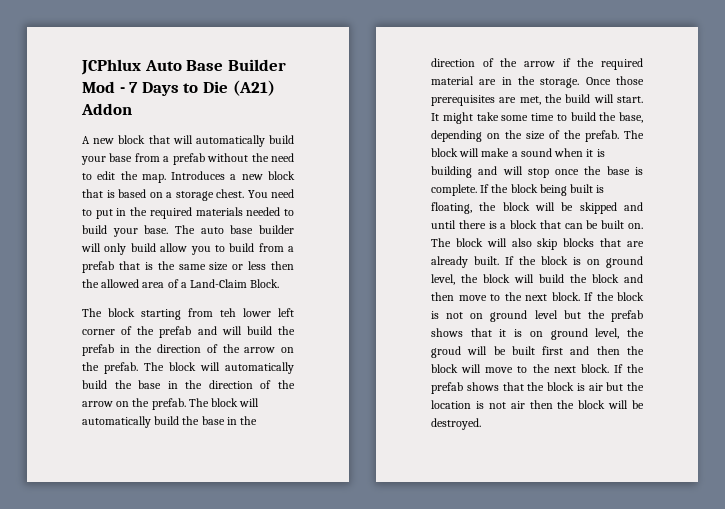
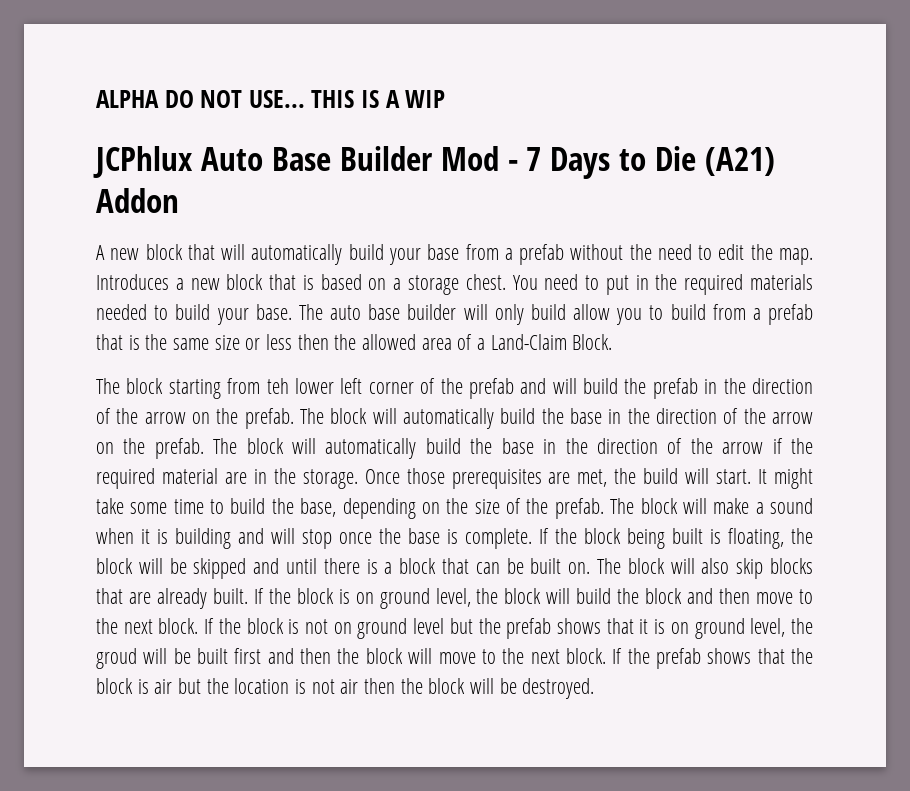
+ ALPHA DO NOT USE... THIS IS A WIP

